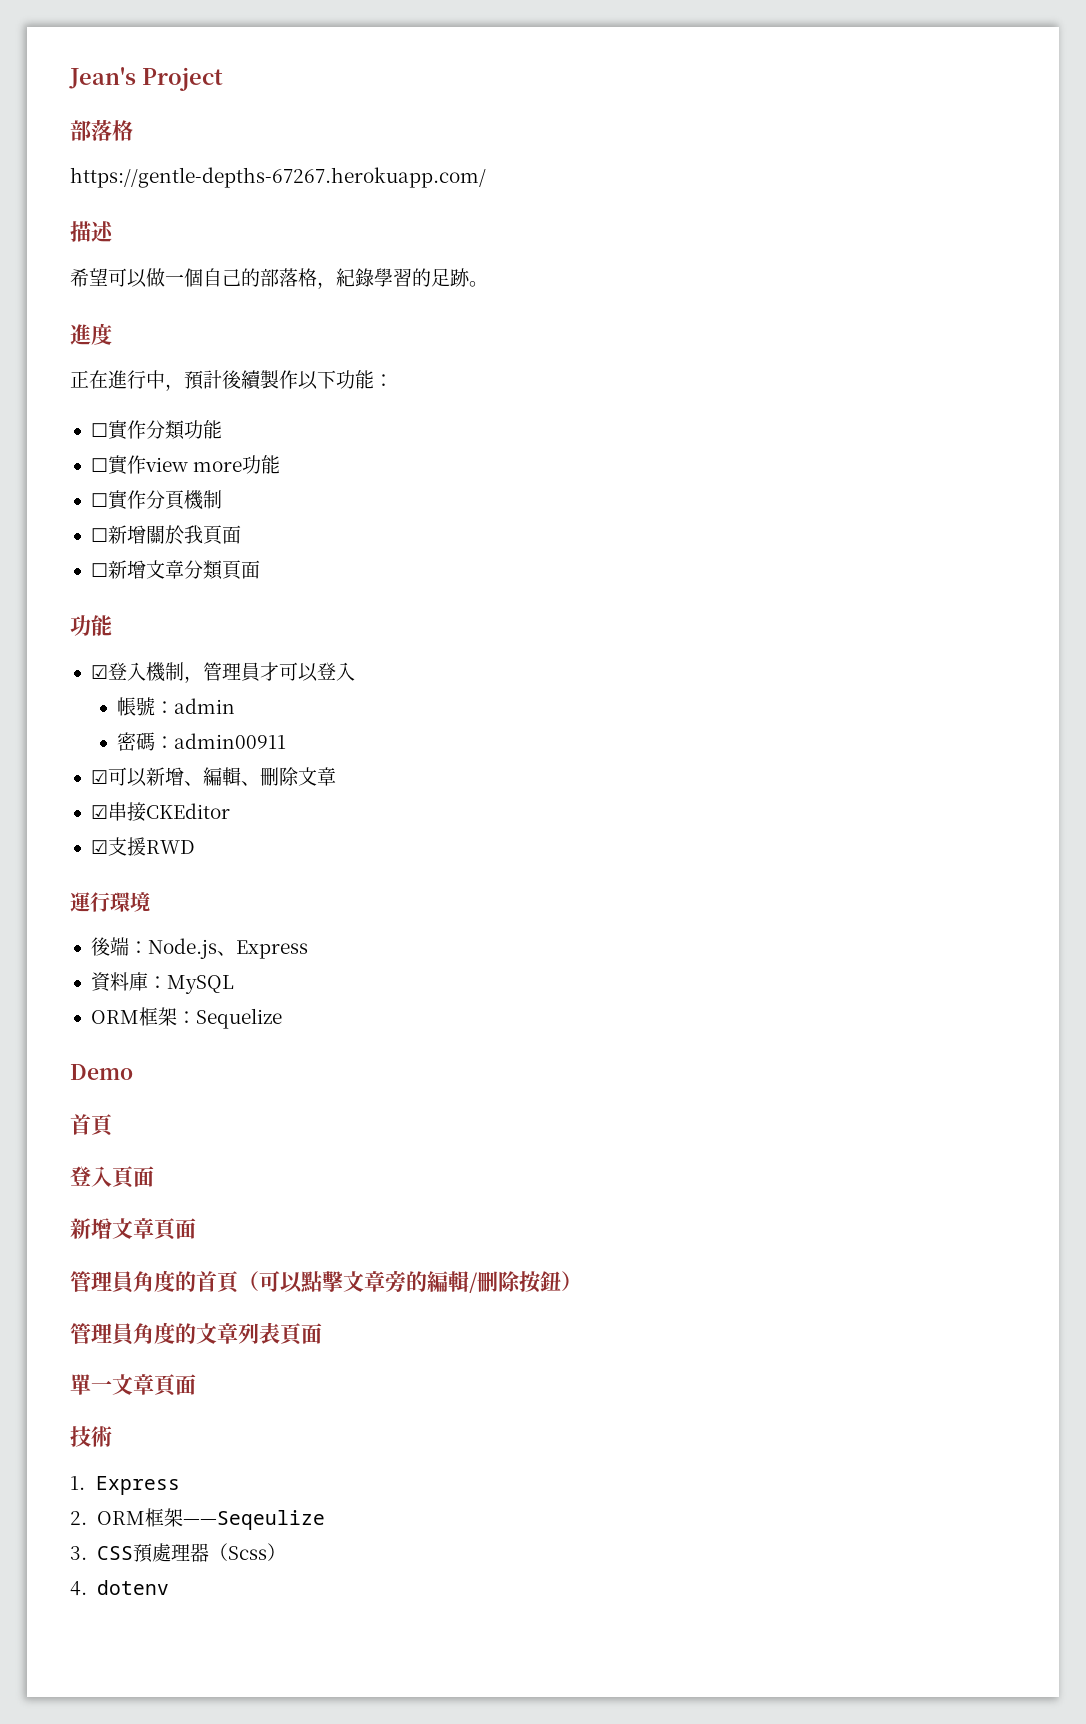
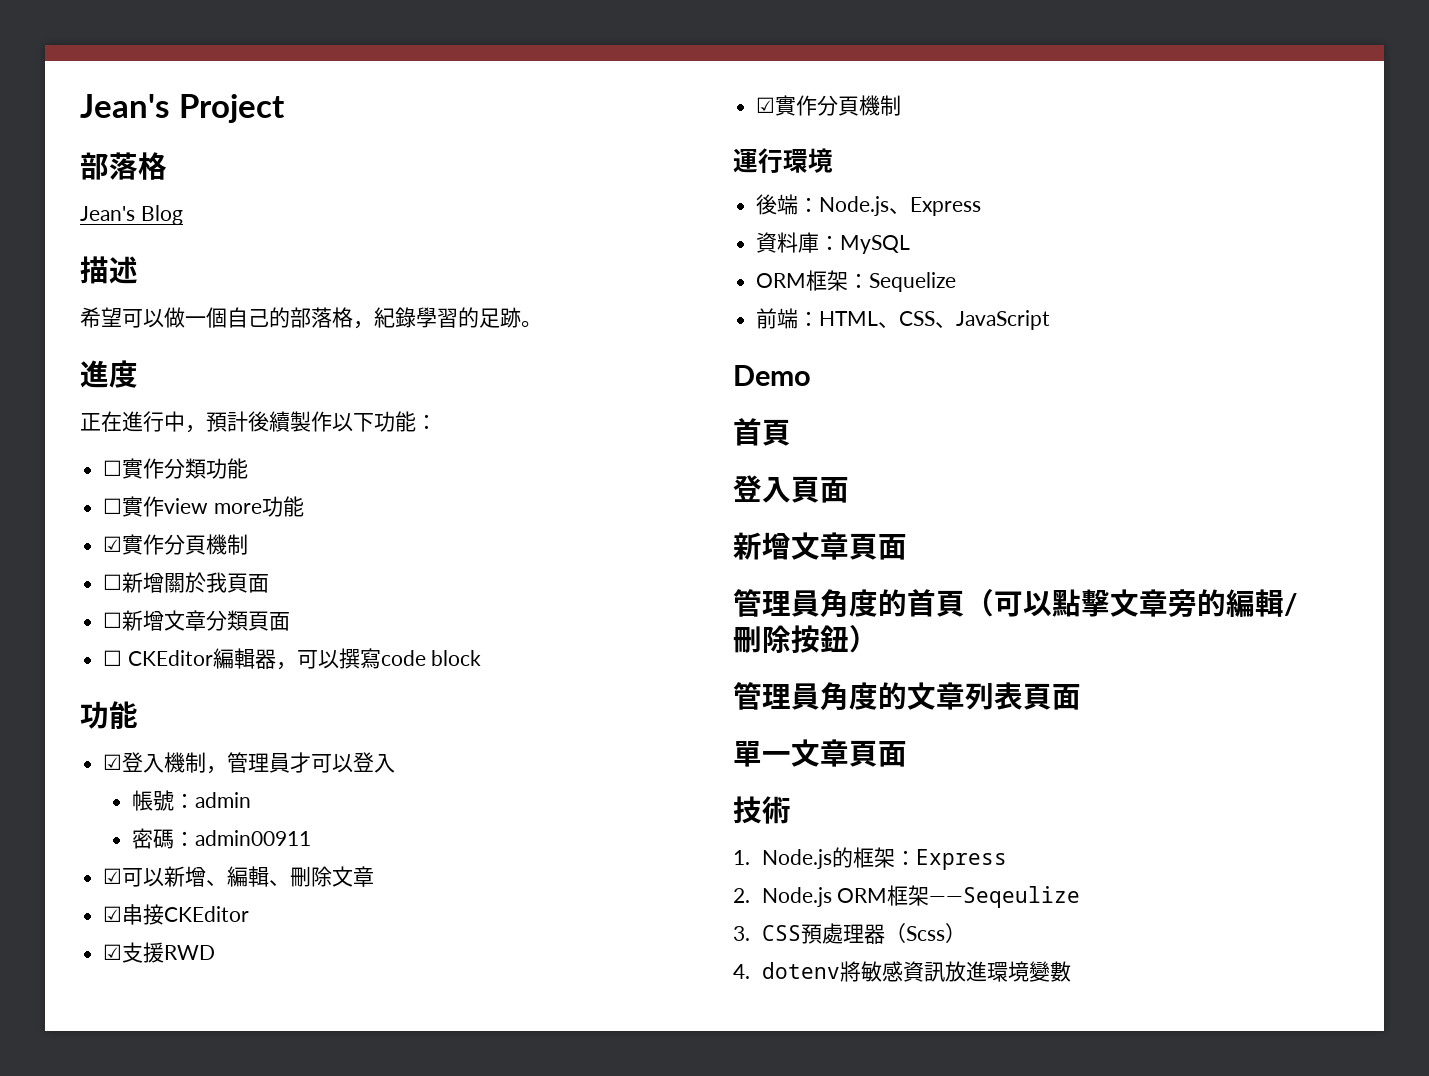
- https://gentle-depths-67267.herokuapp.com/
+ Jean's Blog
  ☐實作view more功能
- ☐實作分頁機制
+ ☑實作分頁機制
+ ☐ CKEditor編輯器，可以撰寫code block
  ☑支援RWD
+ ☑實作分頁機制
+ 前端：HTML、CSS、JavaScript
- 1. Express
+ 1. Node.js的框架：Express
- 2. ORM框架——Seqeulize
+ 2. Node.js ORM框架——Seqeulize
- 4. dotenv
+ 4. dotenv將敏感資訊放進環境變數

